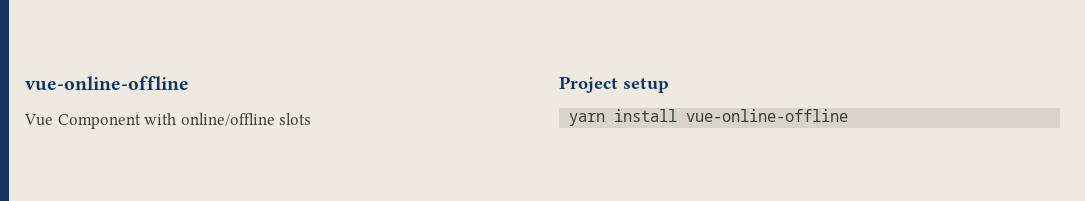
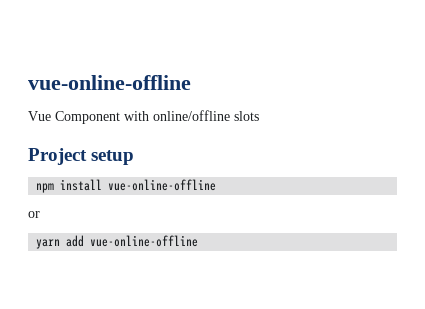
- yarn install vue-online-offline
+ npm install vue-online-offline
+ or
+ yarn add vue-online-offline

